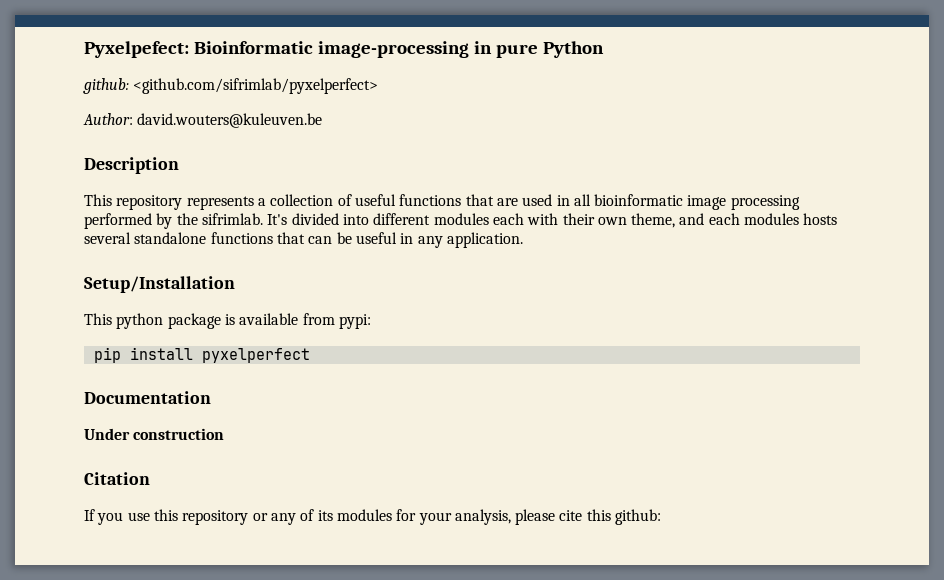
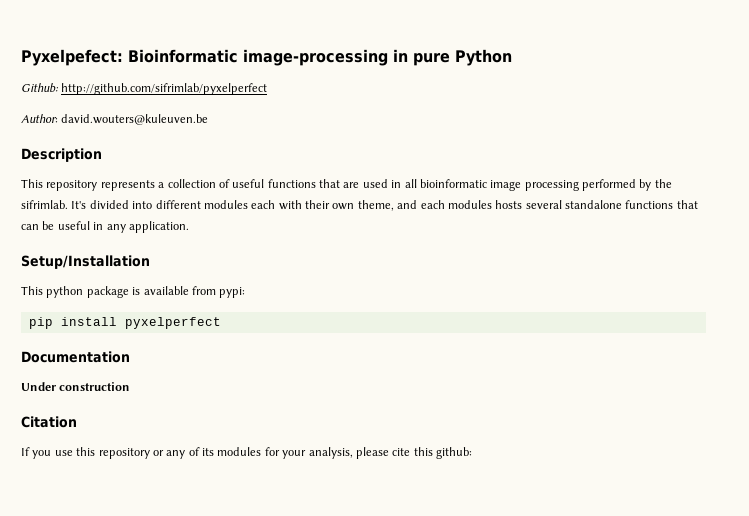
- github: <github.com/sifrimlab/pyxelperfect>
+ Github: http://github.com/sifrimlab/pyxelperfect

